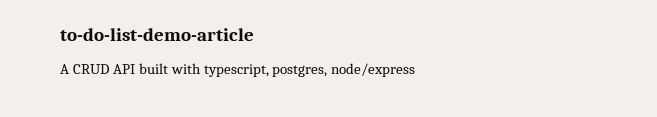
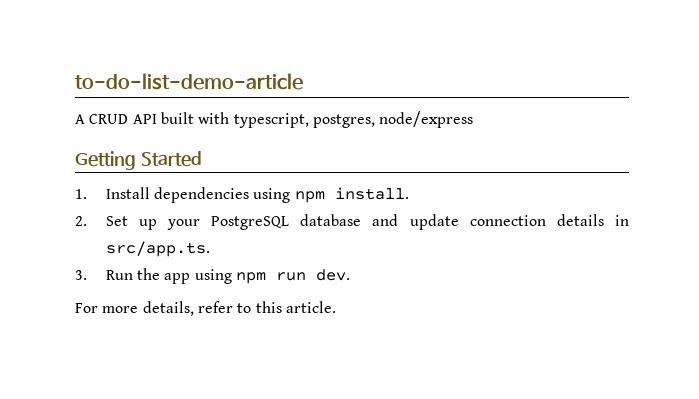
+ Getting Started
+ 1. Install dependencies using npm install.
+ 2. Set up your PostgreSQL database and update connection details in src/app.ts.
+ 3. Run the app using npm run dev.
+ For more details, refer to this article.

